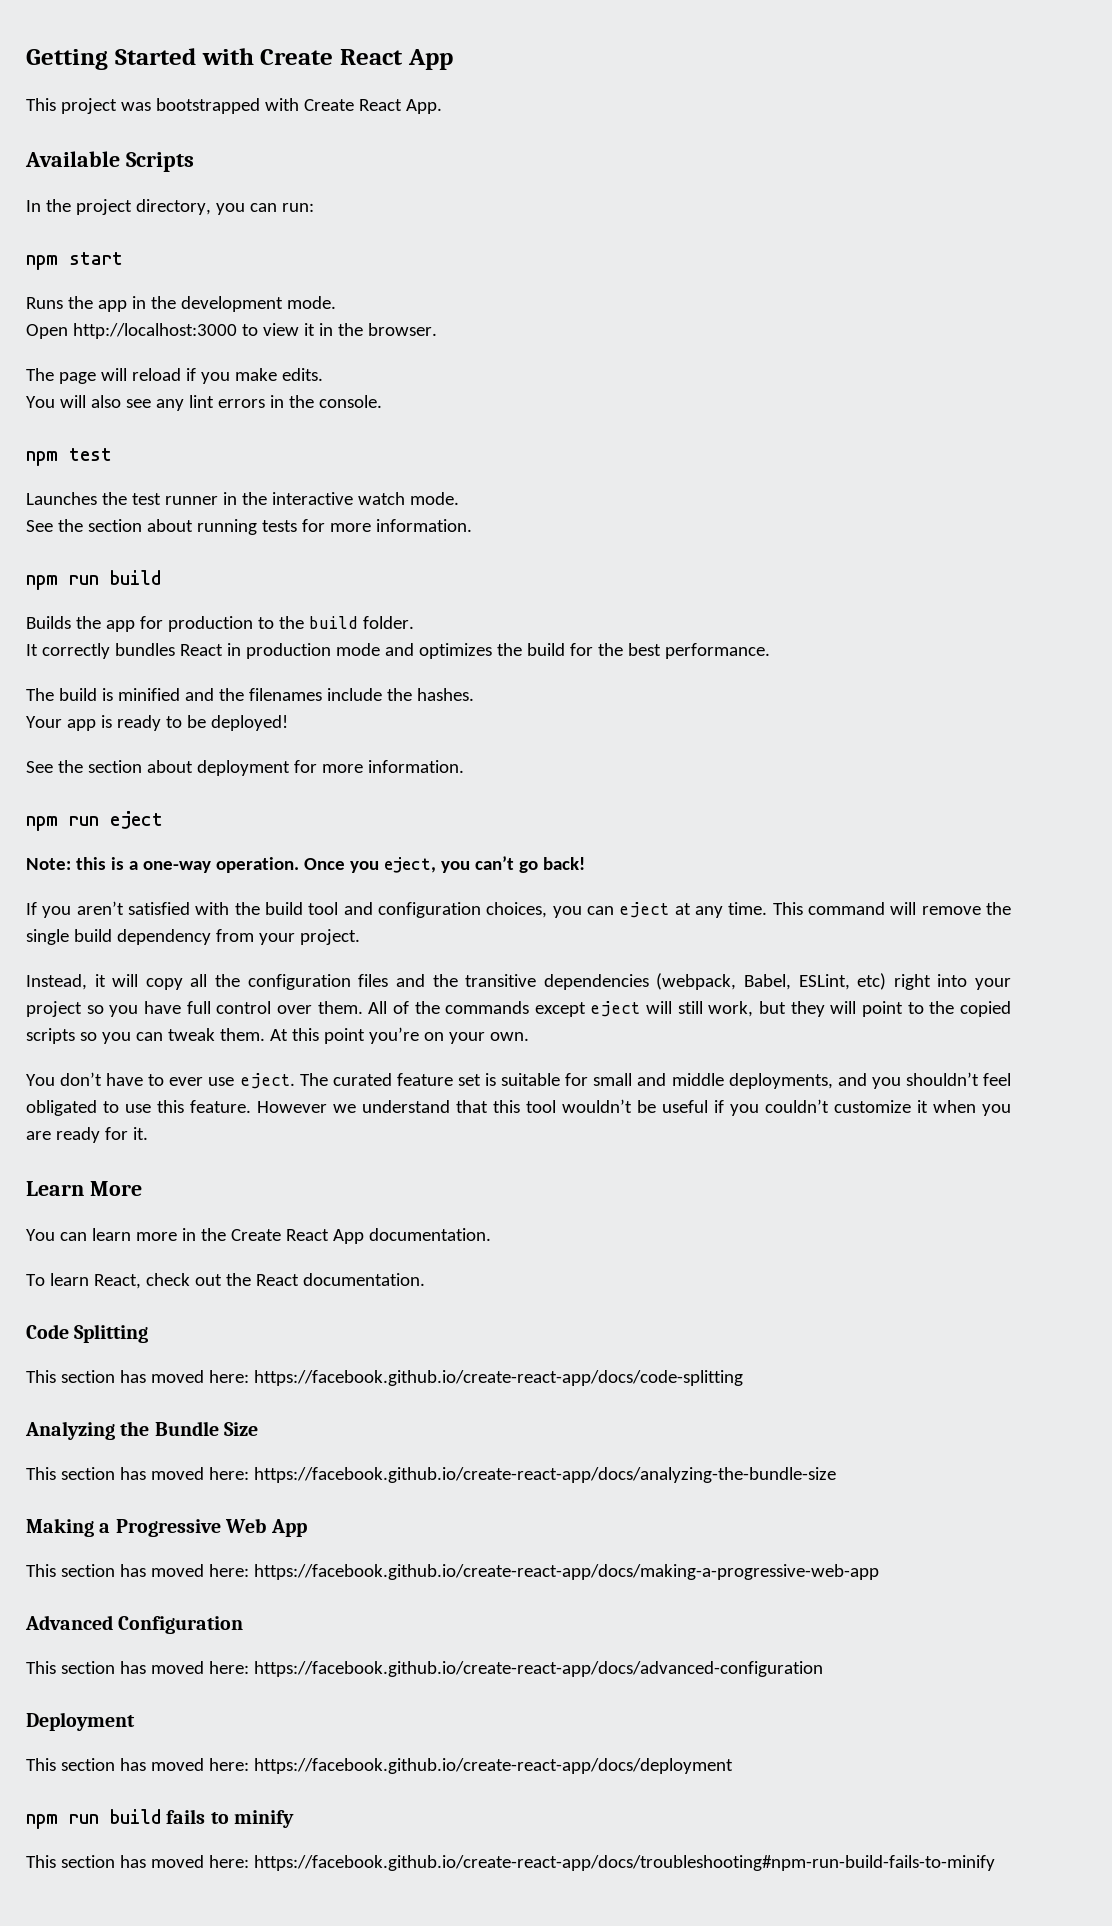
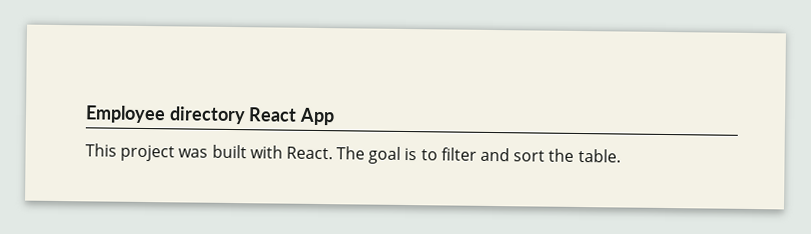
- Getting Started with Create React App
+ Employee directory React App
- This project was bootstrapped with Create React App.
- Available Scripts
- In the project directory, you can run:
- npm start
- Runs the app in the development mode.
- Open http://localhost:3000 to view it in the browser.
- The page will reload if you make edits.
- You will also see any lint errors in the console.
- npm test
- Launches the test runner in the interactive watch mode.
- See the section about running tests for more information.
- npm run build
- Builds the app for production to the build folder.
- It correctly bundles React in production mode and optimizes the build for the best performance.
- The build is minified and the filenames include the hashes.
- Your app is ready to be deployed!
- See the section about deployment for more information.
- npm run eject
- Note: this is a one-way operation. Once you eject, you can’t go back!
- If you aren’t satisfied with the build tool and configuration choices, you can eject at any time. This command will remove the single build dependency from your project.
- Instead, it will copy all the configuration files and the transitive dependencies (webpack, Babel, ESLint, etc) right into your project so you have full control over them. All of the commands except eject will still work, but they will point to the copied scripts so you can tweak them. At this point you’re on your own.
- You don’t have to ever use eject. The curated feature set is suitable for small and middle deployments, and you shouldn’t feel obligated to use this feature. However we understand that this tool wouldn’t be useful if you couldn’t customize it when you are ready for it.
- Learn More
- You can learn more in the Create React App documentation.
- To learn React, check out the React documentation.
- Code Splitting
- This section has moved here: https://facebook.github.io/create-react-app/docs/code-splitting
- Analyzing the Bundle Size
- This section has moved here: https://facebook.github.io/create-react-app/docs/analyzing-the-bundle-size
- Making a Progressive Web App
- This section has moved here: https://facebook.github.io/create-react-app/docs/making-a-progressive-web-app
- Advanced Configuration
- This section has moved here: https://facebook.github.io/create-react-app/docs/advanced-configuration
- Deployment
- This section has moved here: https://facebook.github.io/create-react-app/docs/deployment
- npm run build fails to minify
- This section has moved here: https://facebook.github.io/create-react-app/docs/troubleshooting#npm-run-build-fails-to-minify
+ This project was built with React. The goal is to filter and sort the table.

